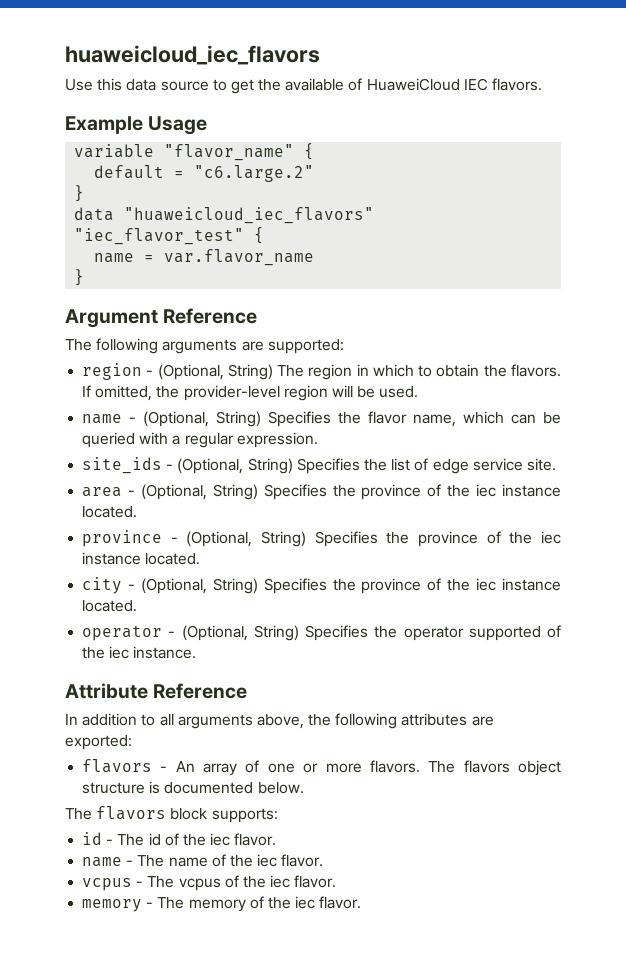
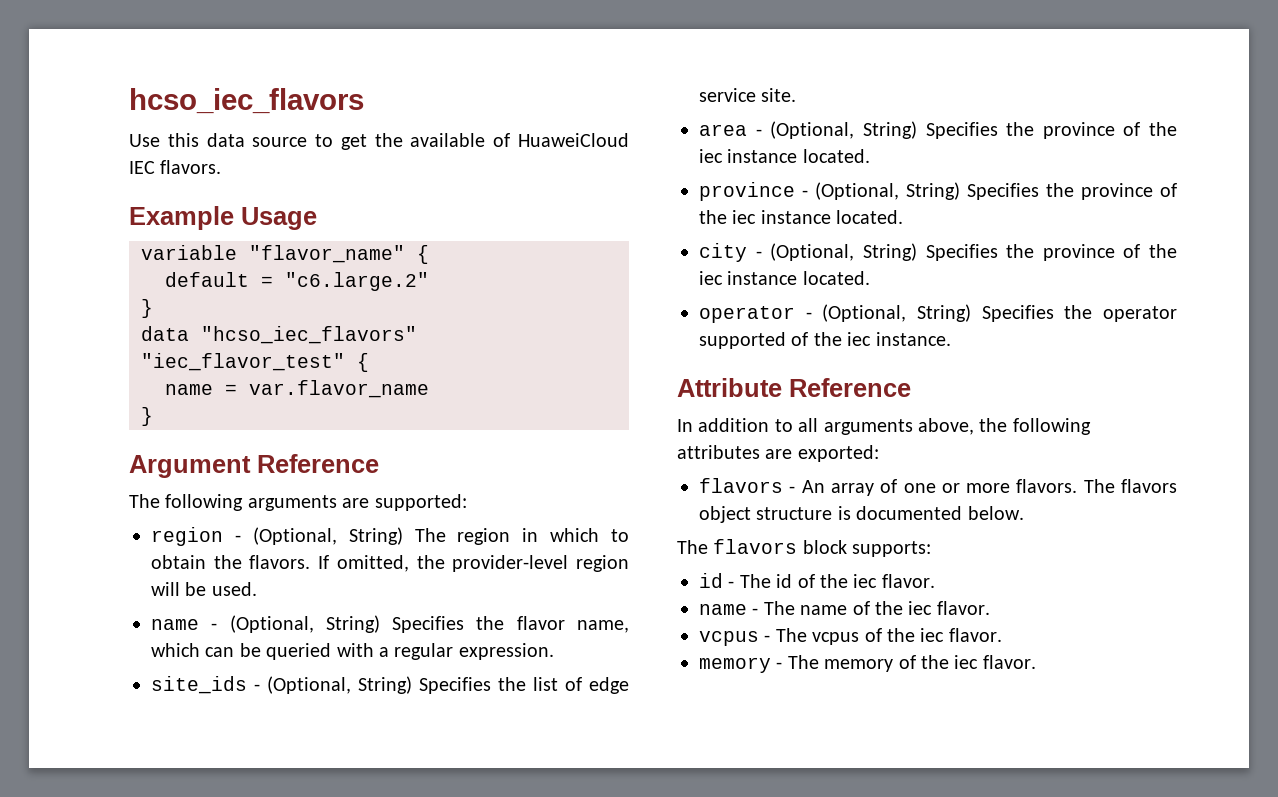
- huaweicloud_iec_flavors
+ hcso_iec_flavors
- data "huaweicloud_iec_flavors" "iec_flavor_test" {
+ data "hcso_iec_flavors" "iec_flavor_test" {

